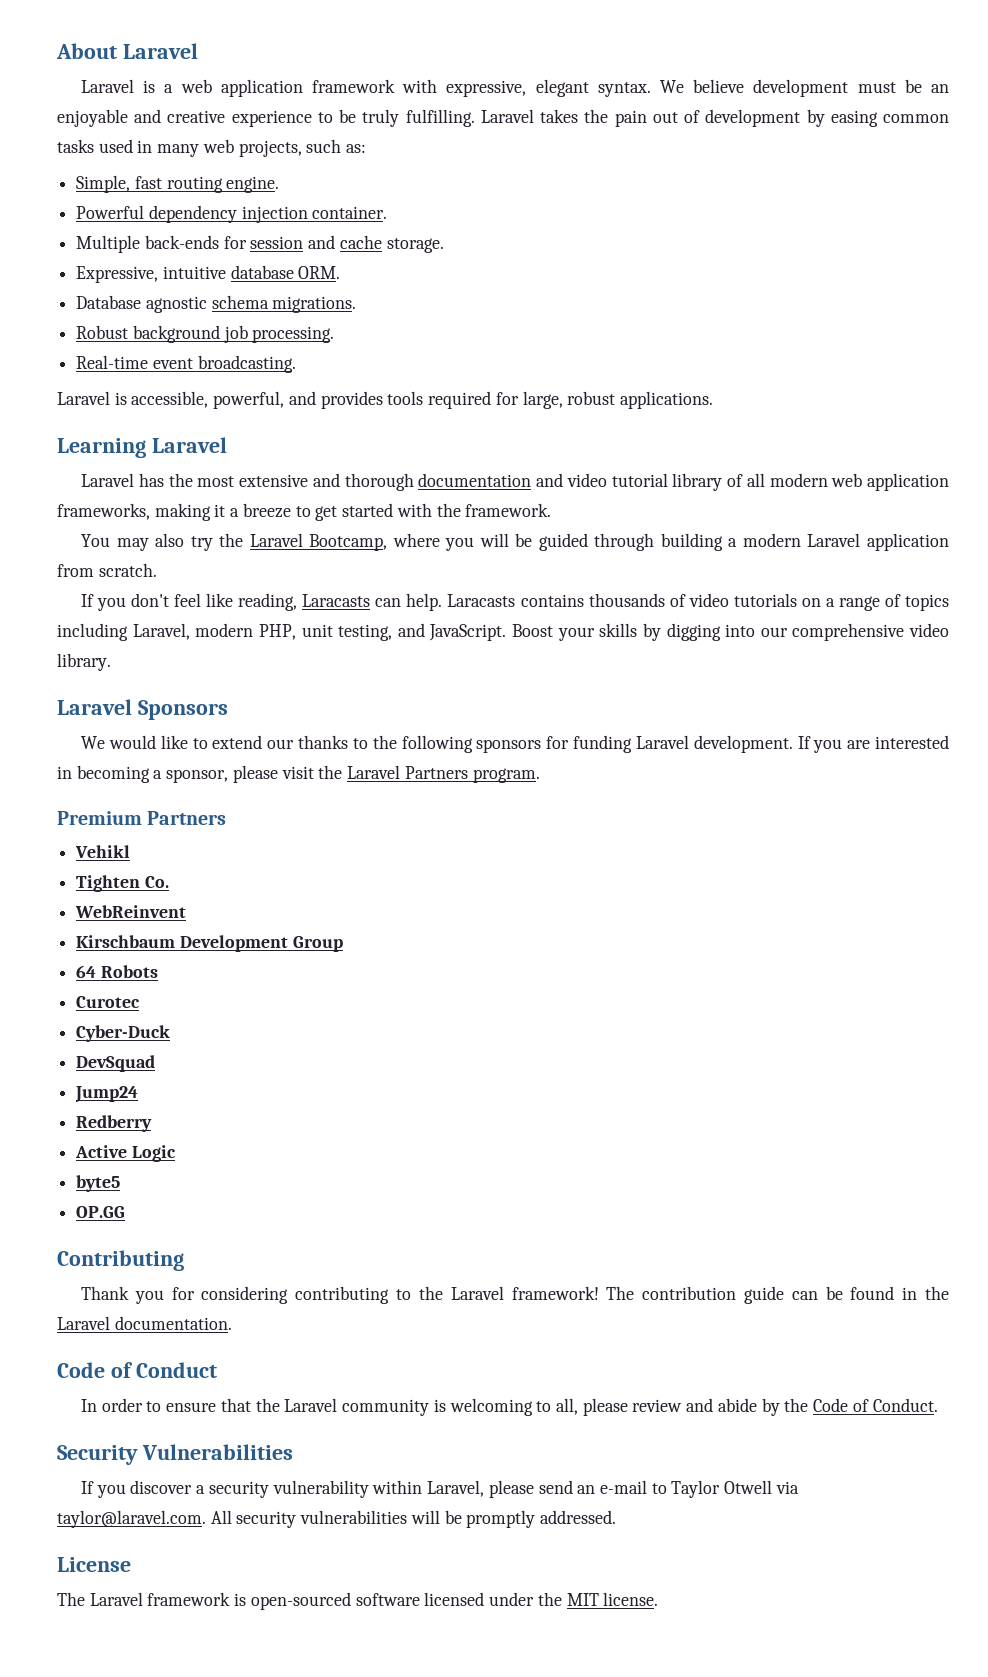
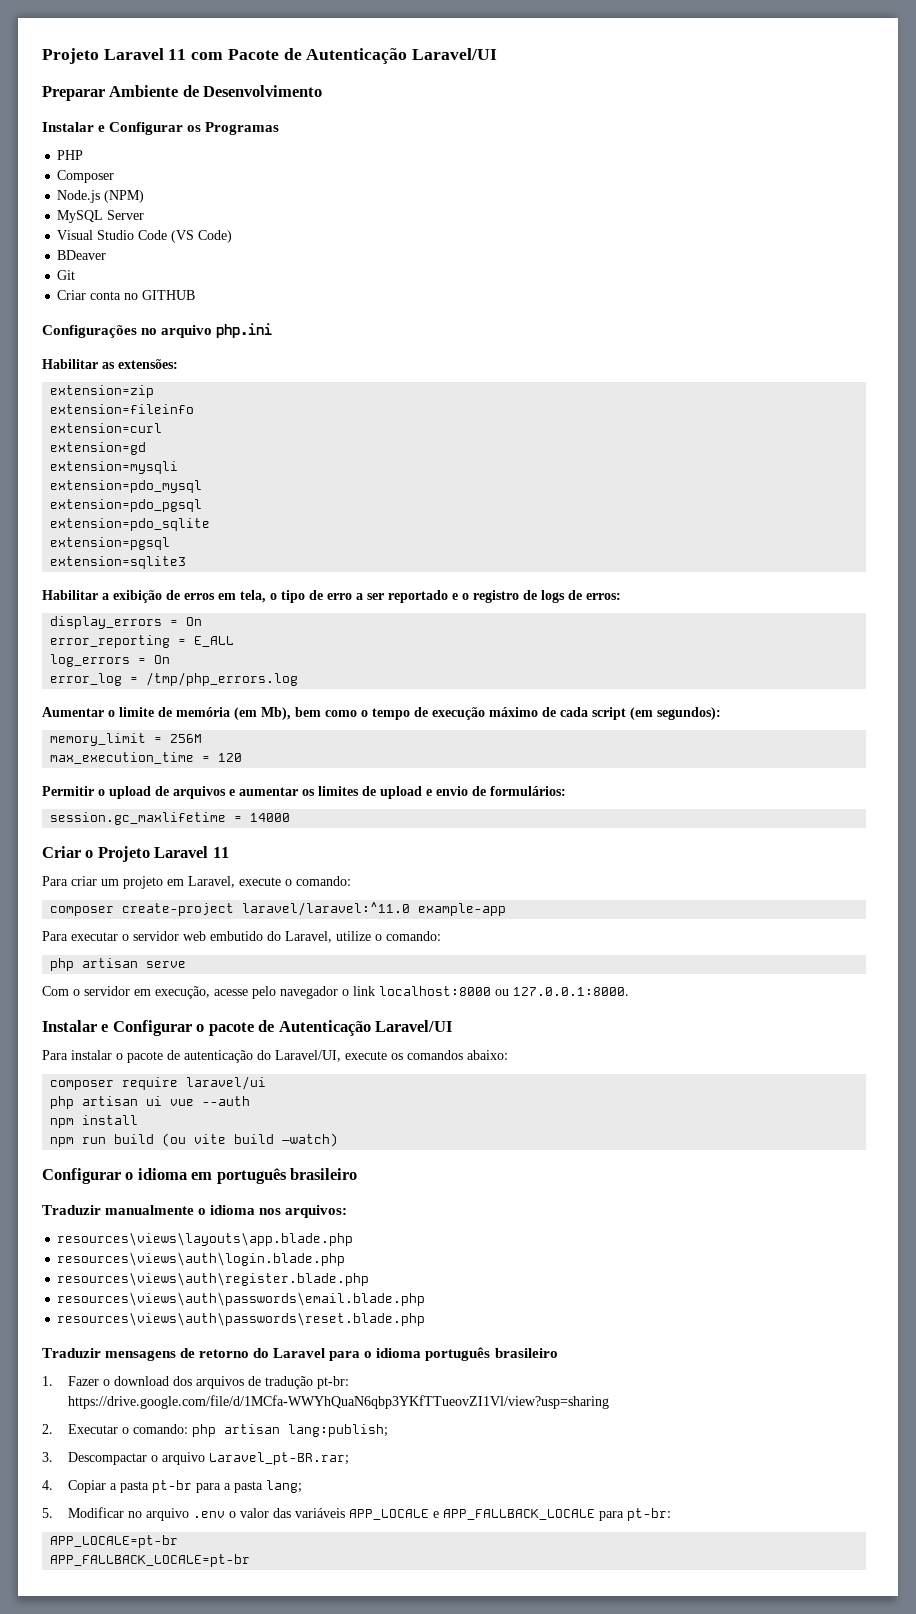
- About Laravel
- Laravel is a web application framework with expressive, elegant syntax. We believe development must be an enjoyable and creative experience to be truly fulfilling. Laravel takes the pain out of development by easing common tasks used in many web projects, such as:
- Simple, fast routing engine.
- Powerful dependency injection container.
- Multiple back-ends for session and cache storage.
- Expressive, intuitive database ORM.
- Database agnostic schema migrations.
- Robust background job processing.
- Real-time event broadcasting.
- Laravel is accessible, powerful, and provides tools required for large, robust applications.
- Learning Laravel
- Laravel has the most extensive and thorough documentation and video tutorial library of all modern web application frameworks, making it a breeze to get started with the framework.
- You may also try the Laravel Bootcamp, where you will be guided through building a modern Laravel application from scratch.
- If you don't feel like reading, Laracasts can help. Laracasts contains thousands of video tutorials on a range of topics including Laravel, modern PHP, unit testing, and JavaScript. Boost your skills by digging into our comprehensive video library.
- Laravel Sponsors
- We would like to extend our thanks to the following sponsors for funding Laravel development. If you are interested in becoming a sponsor, please visit the Laravel Partners program.
- Premium Partners
- Vehikl
- Tighten Co.
- WebReinvent
- Kirschbaum Development Group
- 64 Robots
- Curotec
- Cyber-Duck
- DevSquad
- Jump24
- Redberry
- Active Logic
- byte5
- OP.GG
- Contributing
- Thank you for considering contributing to the Laravel framework! The contribution guide can be found in the Laravel documentation.
- Code of Conduct
- In order to ensure that the Laravel community is welcoming to all, please review and abide by the Code of Conduct.
- Security Vulnerabilities
- If you discover a security vulnerability within Laravel, please send an e-mail to Taylor Otwell via taylor@laravel.com. All security vulnerabilities will be promptly addressed.
- License
- The Laravel framework is open-sourced software licensed under the MIT license.
+ Projeto Laravel 11 com Pacote de Autenticação Laravel/UI
+ Preparar Ambiente de Desenvolvimento
+ Instalar e Configurar os Programas
+ PHP
+ Composer
+ Node.js (NPM)
+ MySQL Server
+ Visual Studio Code (VS Code)
+ BDeaver
+ Git
+ Criar conta no GITHUB
+ Configurações no arquivo php.ini
+ Habilitar as extensões:
+ extension=zip
+ extension=fileinfo
+ extension=curl
+ extension=gd
+ extension=mysqli
+ extension=pdo_mysql
+ extension=pdo_pgsql
+ extension=pdo_sqlite
+ extension=pgsql
+ extension=sqlite3
+ Habilitar a exibição de erros em tela, o tipo de erro a ser reportado e o registro de logs de erros:
+ display_errors = On
+ error_reporting = E_ALL
+ log_errors = On
+ error_log = /tmp/php_errors.log
+ Aumentar o limite de memória (em Mb), bem como o tempo de execução máximo de cada script (em segundos):
+ memory_limit = 256M
+ max_execution_time = 120
+ Permitir o upload de arquivos e aumentar os limites de upload e envio de formulários:
+ session.gc_maxlifetime = 14000
+ Criar o Projeto Laravel 11
+ Para criar um projeto em Laravel, execute o comando:
+ composer create-project laravel/laravel:^11.0 example-app
+ Para executar o servidor web embutido do Laravel, utilize o comando:
+ php artisan serve
+ Com o servidor em execução, acesse pelo navegador o link localhost:8000 ou 127.0.0.1:8000.
+ Instalar e Configurar o pacote de Autenticação Laravel/UI
+ Para instalar o pacote de autenticação do Laravel/UI, execute os comandos abaixo:
+ composer require laravel/ui
+ php artisan ui vue --auth
+ npm install
+ npm run build (ou vite build –watch)
+ Configurar o idioma em português brasileiro
+ Traduzir manualmente o idioma nos arquivos:
+ resources\views\layouts\app.blade.php
+ resources\views\auth\login.blade.php
+ resources\views\auth\register.blade.php
+ resources\views\auth\passwords\email.blade.php
+ resources\views\auth\passwords\reset.blade.php
+ Traduzir mensagens de retorno do Laravel para o idioma português brasileiro
+ 1. Fazer o download dos arquivos de tradução pt-br: https://drive.google.com/file/d/1MCfa-WWYhQuaN6qbp3YKfTTueovZI1Vl/view?usp=sharing
+ 2. Executar o comando: php artisan lang:publish;
+ 3. Descompactar o arquivo Laravel_pt-BR.rar;
+ 4. Copiar a pasta pt-br para a pasta lang;
+ 5. Modificar no arquivo .env o valor das variáveis APP_LOCALE e APP_FALLBACK_LOCALE para pt-br:
+ APP_LOCALE=pt-br
+ APP_FALLBACK_LOCALE=pt-br

